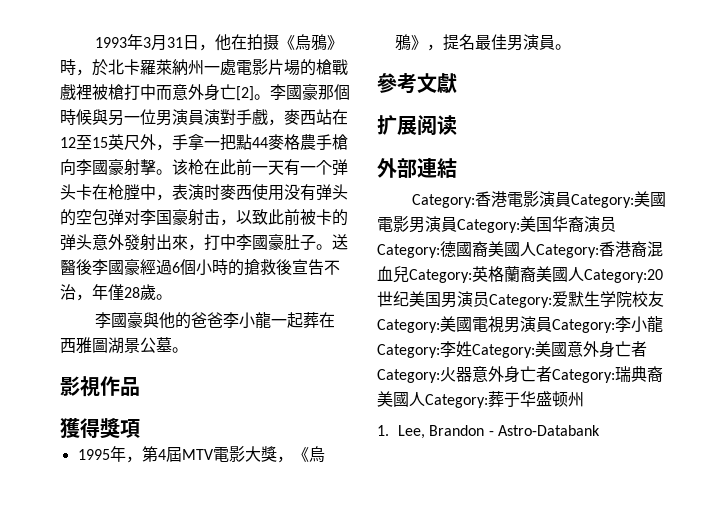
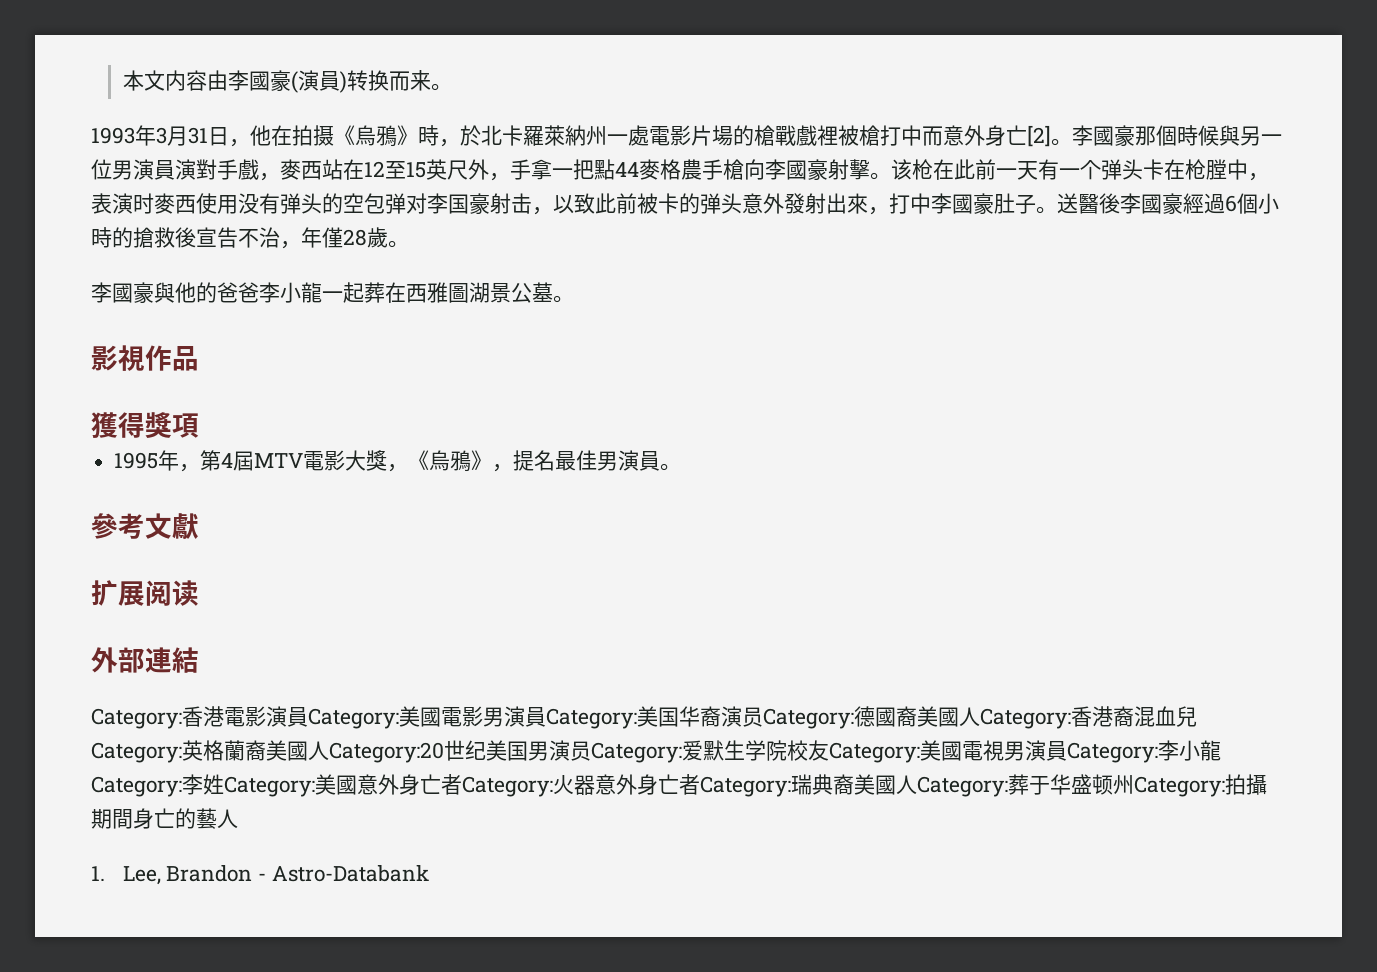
+ 本文内容由李國豪(演員)转换而来。
- Category:香港電影演員Category:美國電影男演員Category:美国华裔演员Category:德國裔美國人Category:香港裔混血兒Category:英格蘭裔美國人Category:20世纪美国男演员Category:爱默生学院校友Category:美國電視男演員Category:李小龍Category:李姓Category:美國意外身亡者Category:火器意外身亡者Category:瑞典裔美國人Category:葬于华盛顿州
+ Category:香港電影演員Category:美國電影男演員Category:美国华裔演员Category:德國裔美國人Category:香港裔混血兒Category:英格蘭裔美國人Category:20世纪美国男演员Category:爱默生学院校友Category:美國電視男演員Category:李小龍Category:李姓Category:美國意外身亡者Category:火器意外身亡者Category:瑞典裔美國人Category:葬于华盛顿州Category:拍攝期間身亡的藝人

